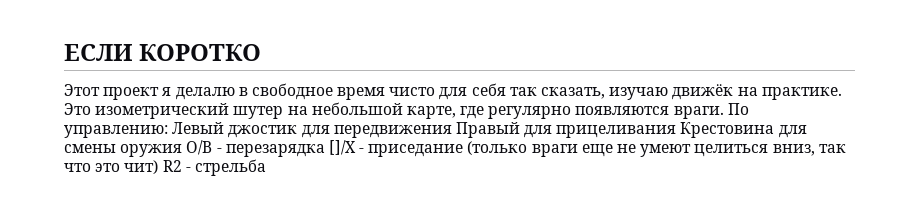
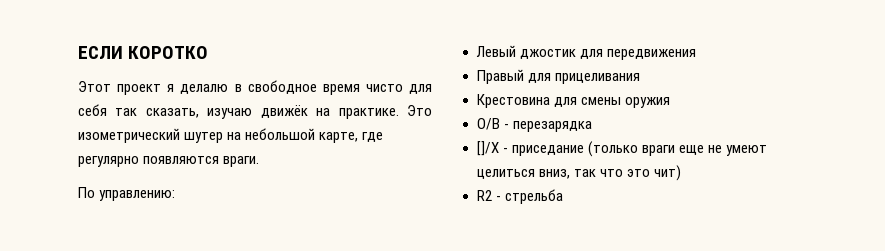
- Это изометрический шутер на небольшой карте, где регулярно появляются враги. По управлению: Левый джостик для передвижения Правый для прицеливания Крестовина для смены оружия О/В - перезарядка []/Х - приседание (только враги еще не умеют целиться вниз, так что это чит) R2 - стрельба
+ Это изометрический шутер на небольшой карте, где регулярно появляются враги.
+ По управлению:
+ Левый джостик для передвижения
+ Правый для прицеливания
+ Крестовина для смены оружия
+ О/В - перезарядка
+ []/Х - приседание (только враги еще не умеют целиться вниз, так что это чит)
+ R2 - стрельба

